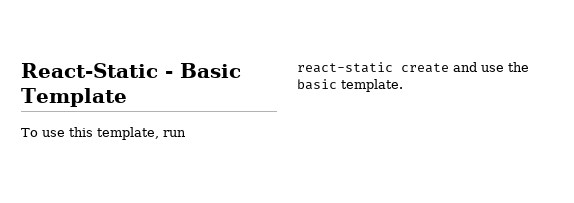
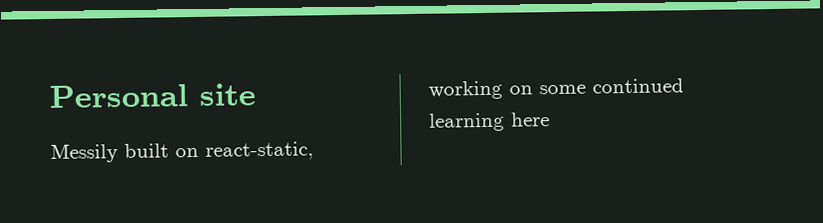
- React-Static - Basic Template
- To use this template, run react-static create and use the basic template.
+ Personal site
+ Messily built on react-static, working on some continued learning here

